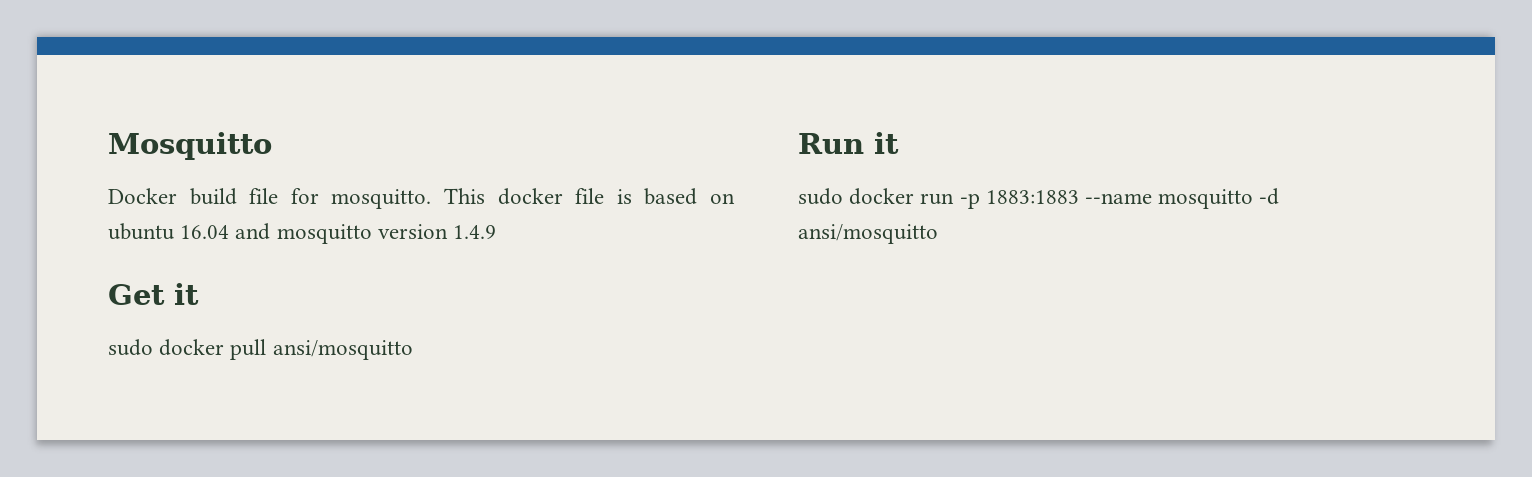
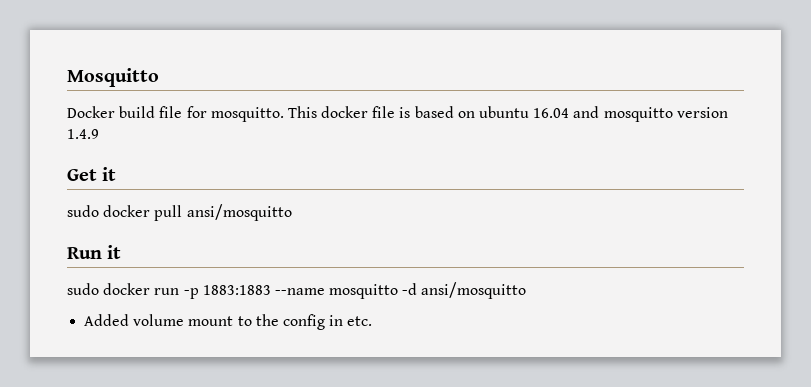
+ Added volume mount to the config in etc.

